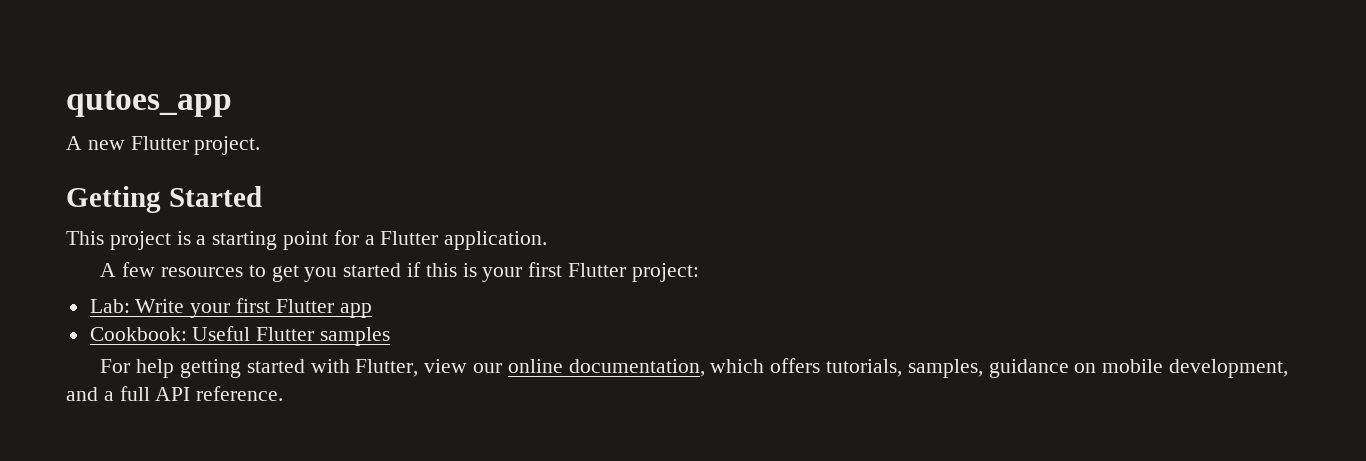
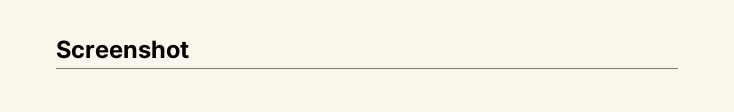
- qutoes_app
- A new Flutter project.
- Getting Started
- This project is a starting point for a Flutter application.
- A few resources to get you started if this is your first Flutter project:
- Lab: Write your first Flutter app
- Cookbook: Useful Flutter samples
- For help getting started with Flutter, view our online documentation, which offers tutorials, samples, guidance on mobile development, and a full API reference.
+ Screenshot

